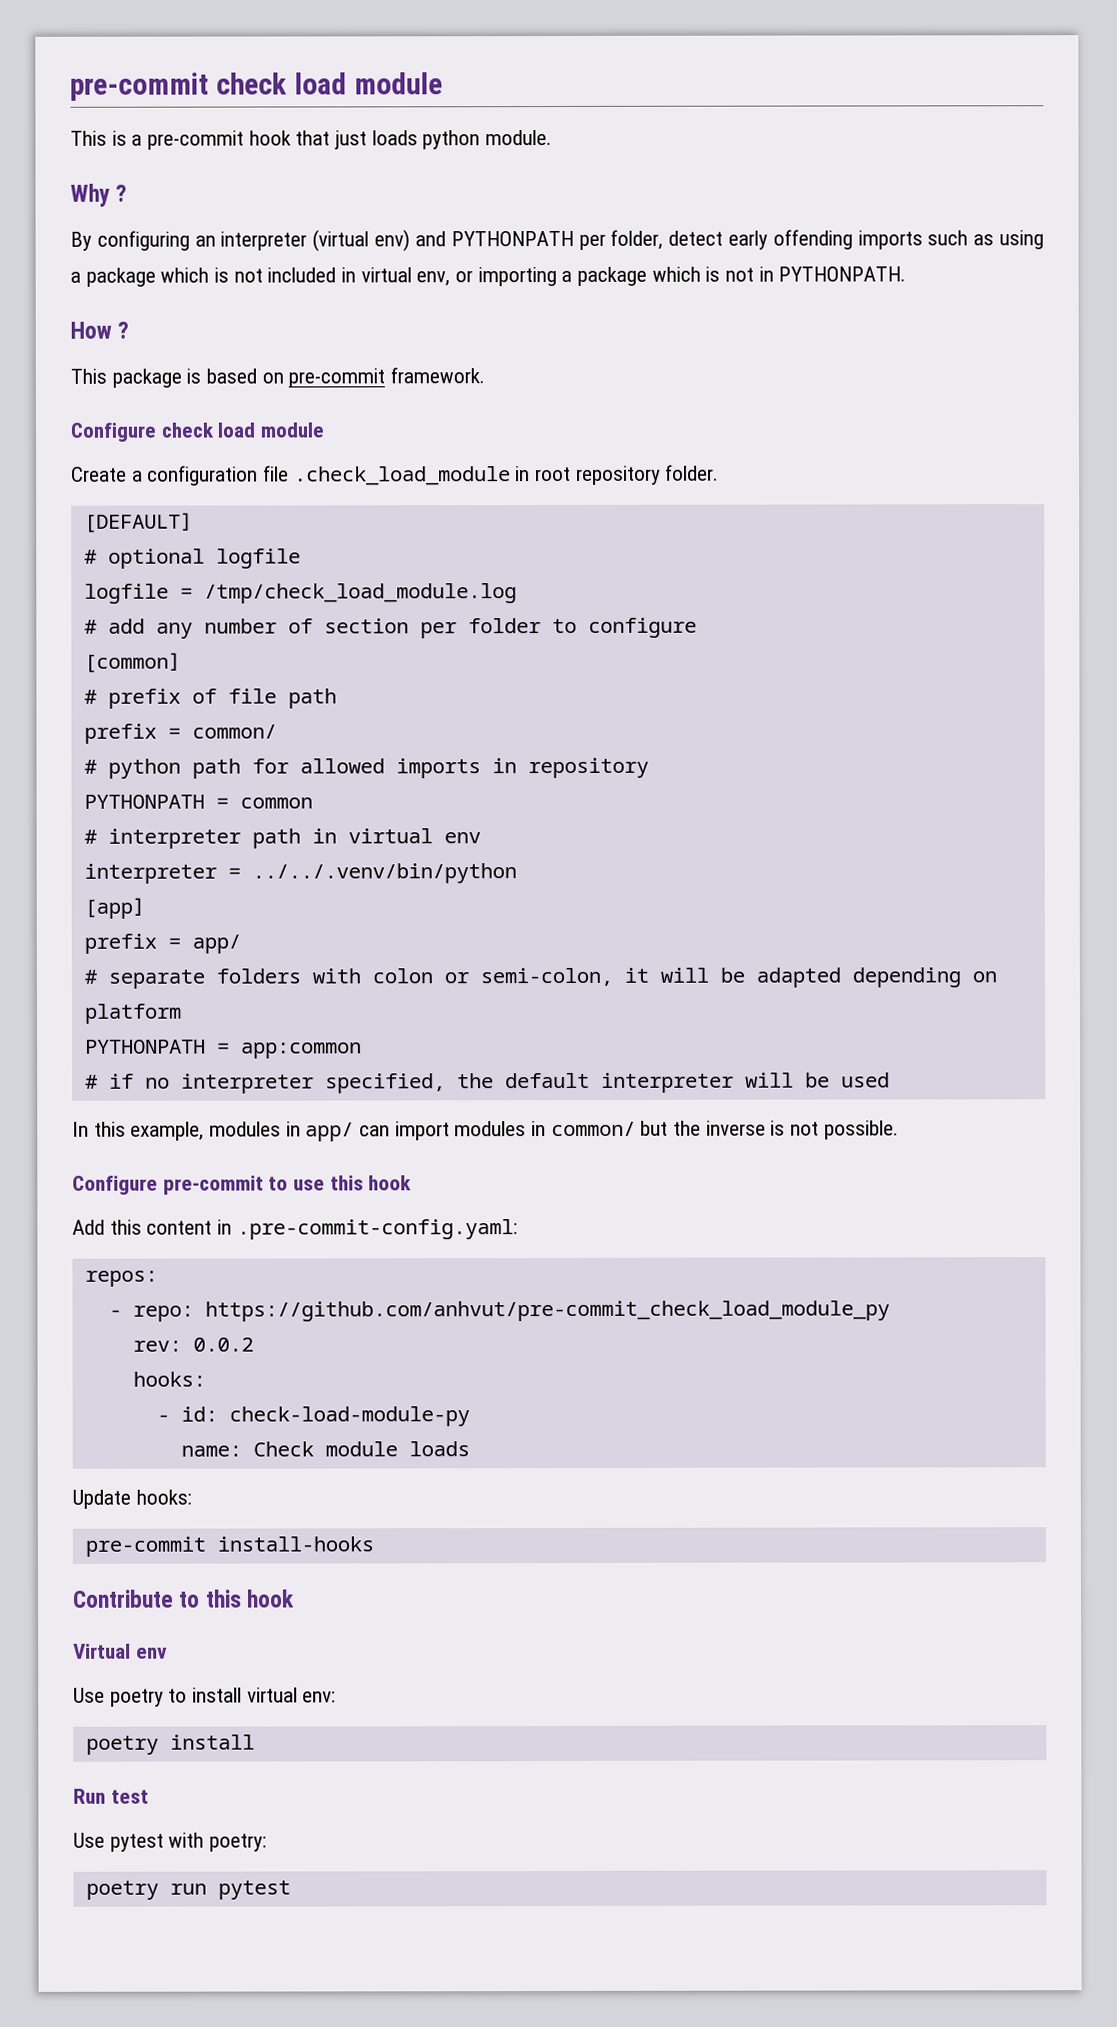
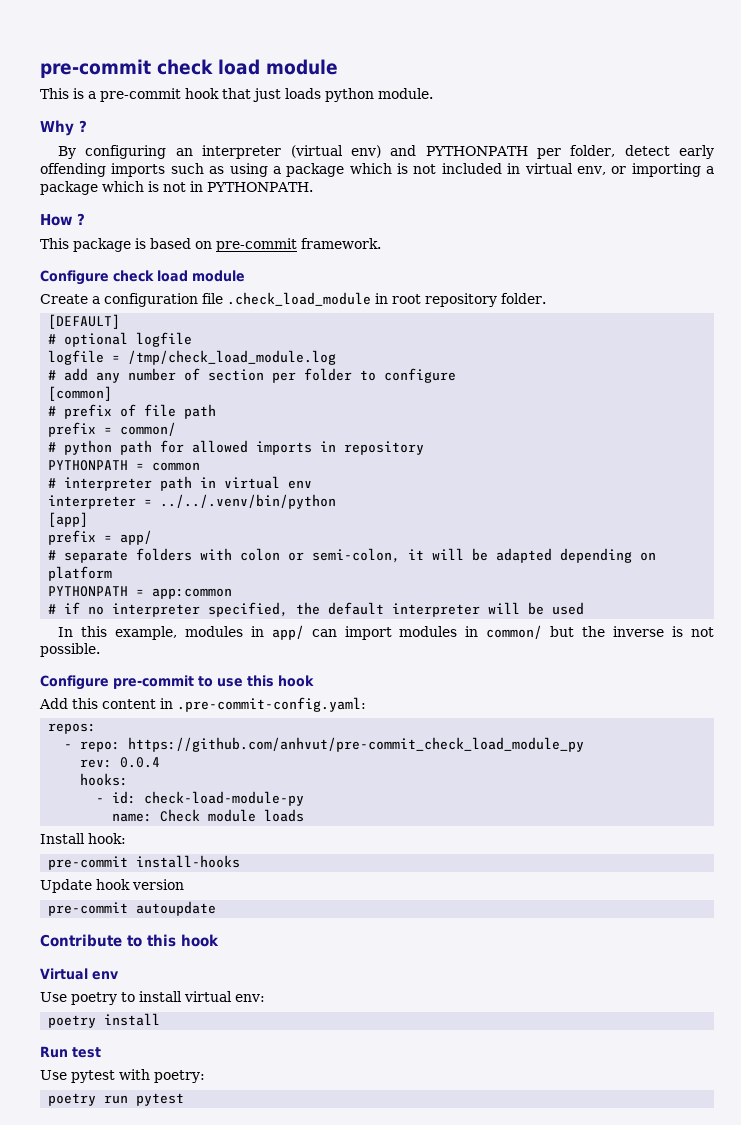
- rev: 0.0.2
+ rev: 0.0.4
- Update hooks:
+ Install hook:
+ Update hook version
+ pre-commit autoupdate

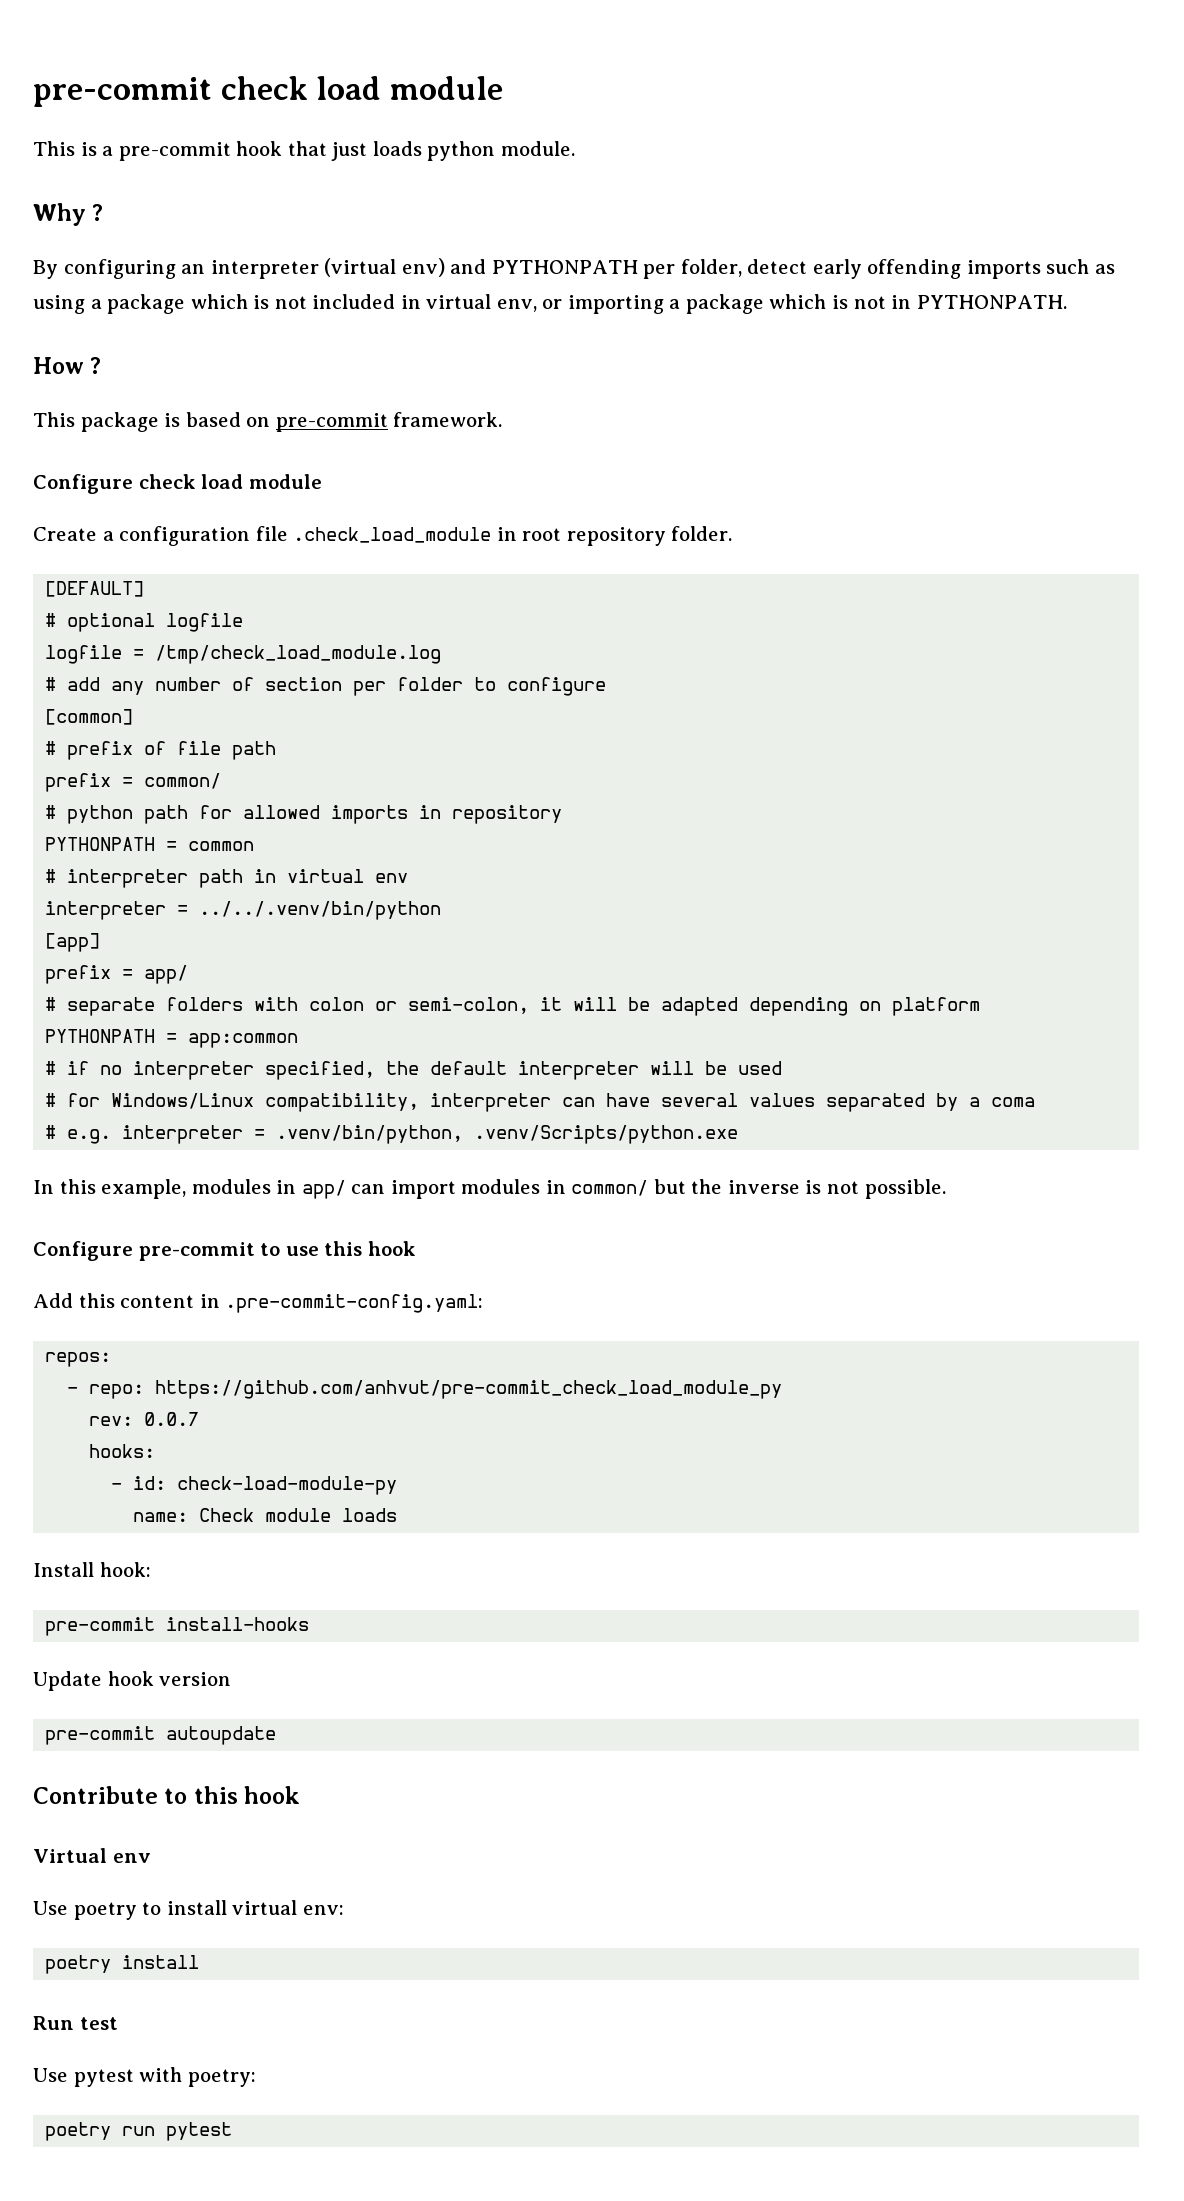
+ # for Windows/Linux compatibility, interpreter can have several values separated by a coma
+ # e.g. interpreter = .venv/bin/python, .venv/Scripts/python.exe
- rev: 0.0.4
+ rev: 0.0.7

